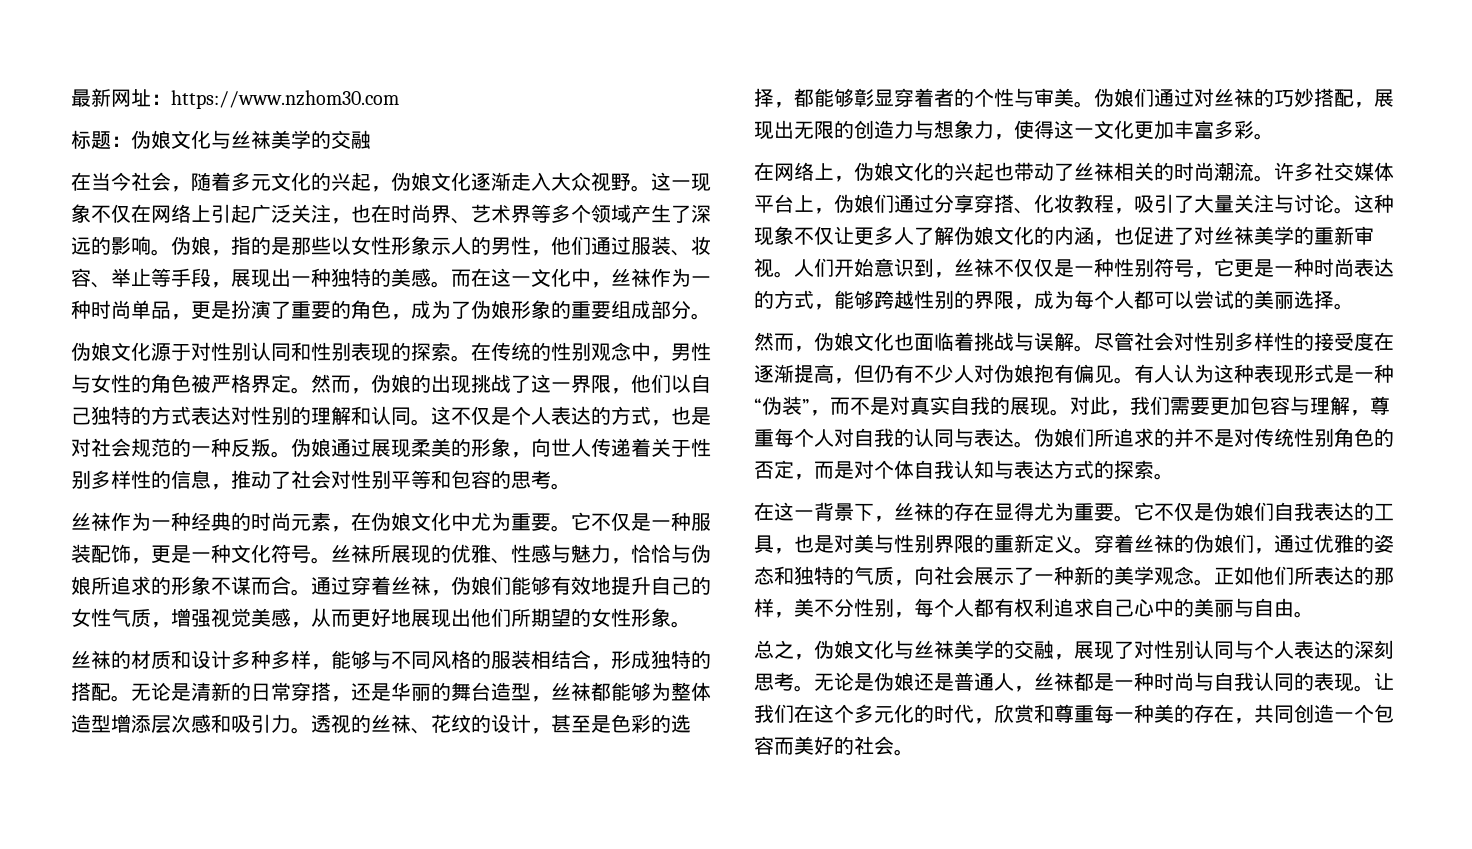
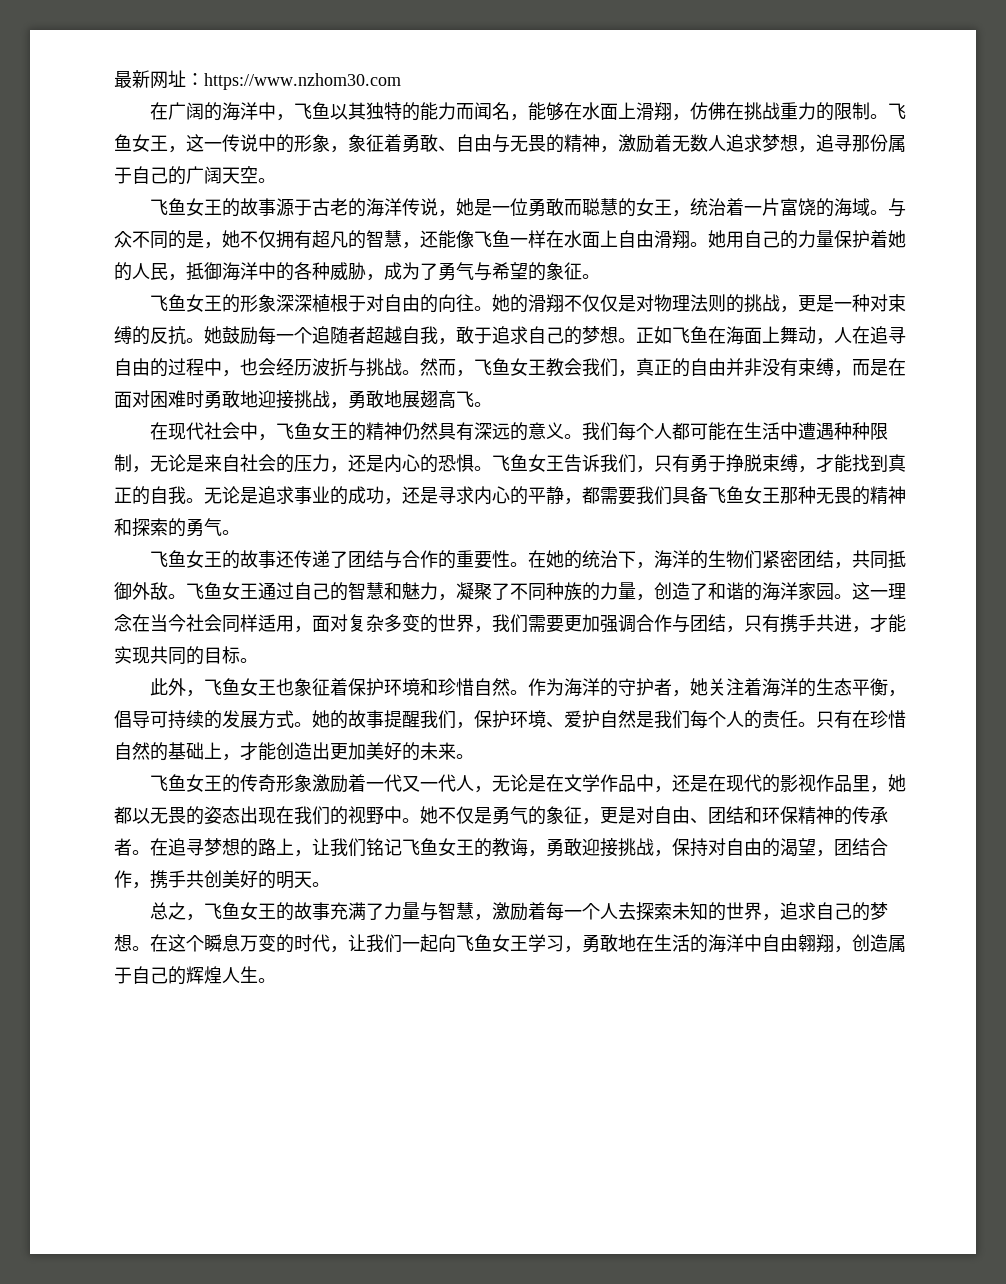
- 标题：伪娘文化与丝袜美学的交融
- 在当今社会，随着多元文化的兴起，伪娘文化逐渐走入大众视野。这一现象不仅在网络上引起广泛关注，也在时尚界、艺术界等多个领域产生了深远的影响。伪娘，指的是那些以女性形象示人的男性，他们通过服装、妆容、举止等手段，展现出一种独特的美感。而在这一文化中，丝袜作为一种时尚单品，更是扮演了重要的角色，成为了伪娘形象的重要组成部分。
- 伪娘文化源于对性别认同和性别表现的探索。在传统的性别观念中，男性与女性的角色被严格界定。然而，伪娘的出现挑战了这一界限，他们以自己独特的方式表达对性别的理解和认同。这不仅是个人表达的方式，也是对社会规范的一种反叛。伪娘通过展现柔美的形象，向世人传递着关于性别多样性的信息，推动了社会对性别平等和包容的思考。
- 丝袜作为一种经典的时尚元素，在伪娘文化中尤为重要。它不仅是一种服装配饰，更是一种文化符号。丝袜所展现的优雅、性感与魅力，恰恰与伪娘所追求的形象不谋而合。通过穿着丝袜，伪娘们能够有效地提升自己的女性气质，增强视觉美感，从而更好地展现出他们所期望的女性形象。
- 丝袜的材质和设计多种多样，能够与不同风格的服装相结合，形成独特的搭配。无论是清新的日常穿搭，还是华丽的舞台造型，丝袜都能够为整体造型增添层次感和吸引力。透视的丝袜、花纹的设计，甚至是色彩的选择，都能够彰显穿着者的个性与审美。伪娘们通过对丝袜的巧妙搭配，展现出无限的创造力与想象力，使得这一文化更加丰富多彩。
- 在网络上，伪娘文化的兴起也带动了丝袜相关的时尚潮流。许多社交媒体平台上，伪娘们通过分享穿搭、化妆教程，吸引了大量关注与讨论。这种现象不仅让更多人了解伪娘文化的内涵，也促进了对丝袜美学的重新审视。人们开始意识到，丝袜不仅仅是一种性别符号，它更是一种时尚表达的方式，能够跨越性别的界限，成为每个人都可以尝试的美丽选择。
- 然而，伪娘文化也面临着挑战与误解。尽管社会对性别多样性的接受度在逐渐提高，但仍有不少人对伪娘抱有偏见。有人认为这种表现形式是一种“伪装”，而不是对真实自我的展现。对此，我们需要更加包容与理解，尊重每个人对自我的认同与表达。伪娘们所追求的并不是对传统性别角色的否定，而是对个体自我认知与表达方式的探索。
- 在这一背景下，丝袜的存在显得尤为重要。它不仅是伪娘们自我表达的工具，也是对美与性别界限的重新定义。穿着丝袜的伪娘们，通过优雅的姿态和独特的气质，向社会展示了一种新的美学观念。正如他们所表达的那样，美不分性别，每个人都有权利追求自己心中的美丽与自由。
- 总之，伪娘文化与丝袜美学的交融，展现了对性别认同与个人表达的深刻思考。无论是伪娘还是普通人，丝袜都是一种时尚与自我认同的表现。让我们在这个多元化的时代，欣赏和尊重每一种美的存在，共同创造一个包容而美好的社会。
+ 在广阔的海洋中，飞鱼以其独特的能力而闻名，能够在水面上滑翔，仿佛在挑战重力的限制。飞鱼女王，这一传说中的形象，象征着勇敢、自由与无畏的精神，激励着无数人追求梦想，追寻那份属于自己的广阔天空。
+ 飞鱼女王的故事源于古老的海洋传说，她是一位勇敢而聪慧的女王，统治着一片富饶的海域。与众不同的是，她不仅拥有超凡的智慧，还能像飞鱼一样在水面上自由滑翔。她用自己的力量保护着她的人民，抵御海洋中的各种威胁，成为了勇气与希望的象征。
+ 飞鱼女王的形象深深植根于对自由的向往。她的滑翔不仅仅是对物理法则的挑战，更是一种对束缚的反抗。她鼓励每一个追随者超越自我，敢于追求自己的梦想。正如飞鱼在海面上舞动，人在追寻自由的过程中，也会经历波折与挑战。然而，飞鱼女王教会我们，真正的自由并非没有束缚，而是在面对困难时勇敢地迎接挑战，勇敢地展翅高飞。
+ 在现代社会中，飞鱼女王的精神仍然具有深远的意义。我们每个人都可能在生活中遭遇种种限制，无论是来自社会的压力，还是内心的恐惧。飞鱼女王告诉我们，只有勇于挣脱束缚，才能找到真正的自我。无论是追求事业的成功，还是寻求内心的平静，都需要我们具备飞鱼女王那种无畏的精神和探索的勇气。
+ 飞鱼女王的故事还传递了团结与合作的重要性。在她的统治下，海洋的生物们紧密团结，共同抵御外敌。飞鱼女王通过自己的智慧和魅力，凝聚了不同种族的力量，创造了和谐的海洋家园。这一理念在当今社会同样适用，面对复杂多变的世界，我们需要更加强调合作与团结，只有携手共进，才能实现共同的目标。
+ 此外，飞鱼女王也象征着保护环境和珍惜自然。作为海洋的守护者，她关注着海洋的生态平衡，倡导可持续的发展方式。她的故事提醒我们，保护环境、爱护自然是我们每个人的责任。只有在珍惜自然的基础上，才能创造出更加美好的未来。
+ 飞鱼女王的传奇形象激励着一代又一代人，无论是在文学作品中，还是在现代的影视作品里，她都以无畏的姿态出现在我们的视野中。她不仅是勇气的象征，更是对自由、团结和环保精神的传承者。在追寻梦想的路上，让我们铭记飞鱼女王的教诲，勇敢迎接挑战，保持对自由的渴望，团结合作，携手共创美好的明天。
+ 总之，飞鱼女王的故事充满了力量与智慧，激励着每一个人去探索未知的世界，追求自己的梦想。在这个瞬息万变的时代，让我们一起向飞鱼女王学习，勇敢地在生活的海洋中自由翱翔，创造属于自己的辉煌人生。

